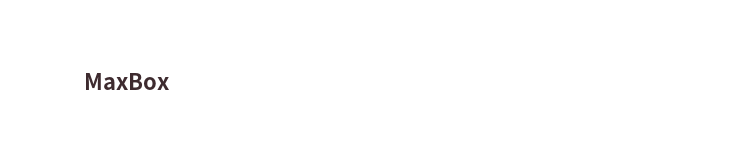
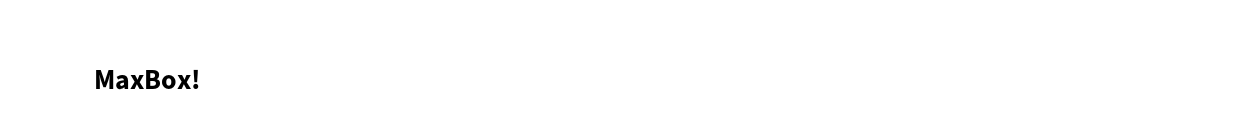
- MaxBox
+ MaxBox!

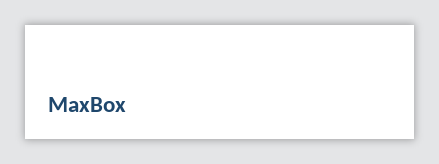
- MaxBox!
+ MaxBox

